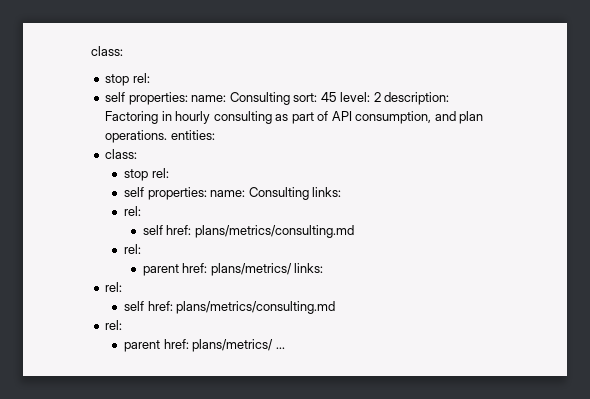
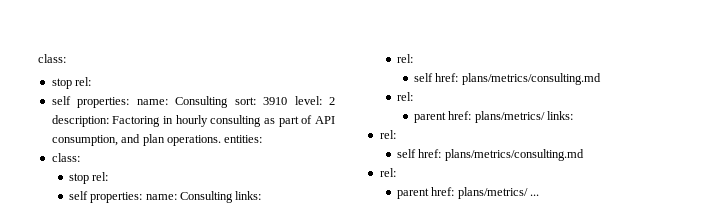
- self properties: name: Consulting sort: 45 level: 2 description: Factoring in hourly consulting as part of API consumption, and plan operations. entities:
+ self properties: name: Consulting sort: 3910 level: 2 description: Factoring in hourly consulting as part of API consumption, and plan operations. entities:

